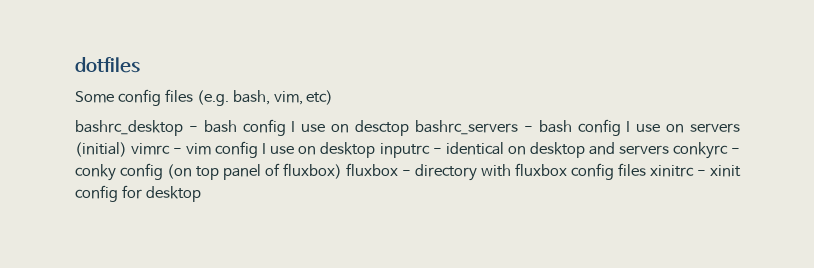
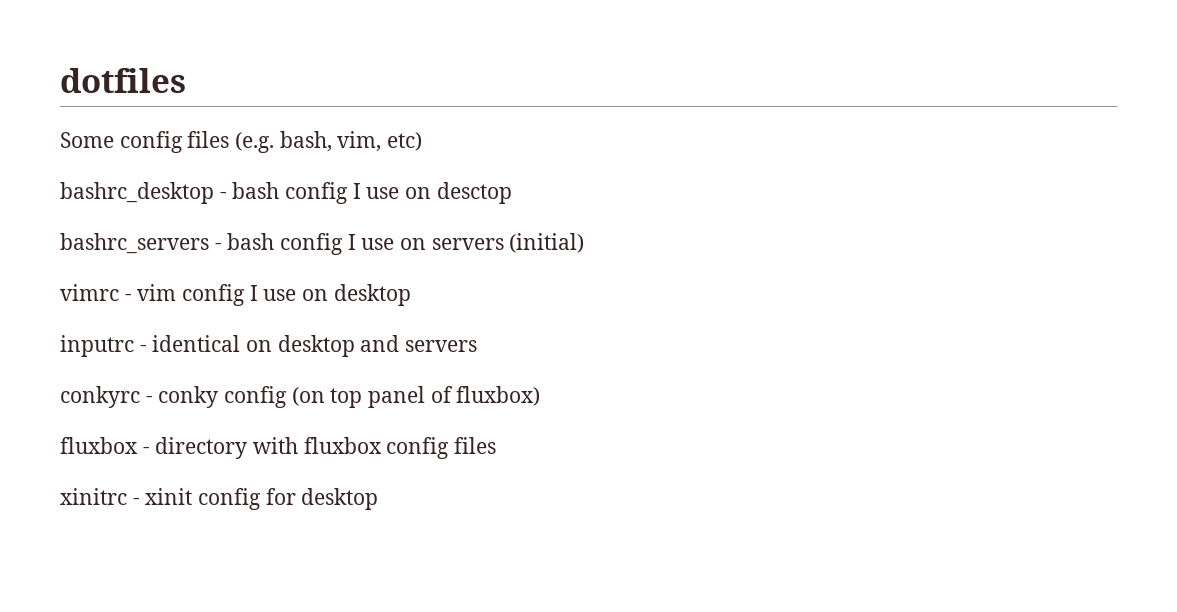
- bashrc_desktop - bash config I use on desctop bashrc_servers - bash config I use on servers (initial) vimrc - vim config I use on desktop inputrc - identical on desktop and servers conkyrc - conky config (on top panel of fluxbox) fluxbox - directory with fluxbox config files xinitrc - xinit config for desktop
+ bashrc_desktop - bash config I use on desctop
+ bashrc_servers - bash config I use on servers (initial)
+ vimrc - vim config I use on desktop
+ inputrc - identical on desktop and servers
+ conkyrc - conky config (on top panel of fluxbox)
+ fluxbox - directory with fluxbox config files
+ xinitrc - xinit config for desktop

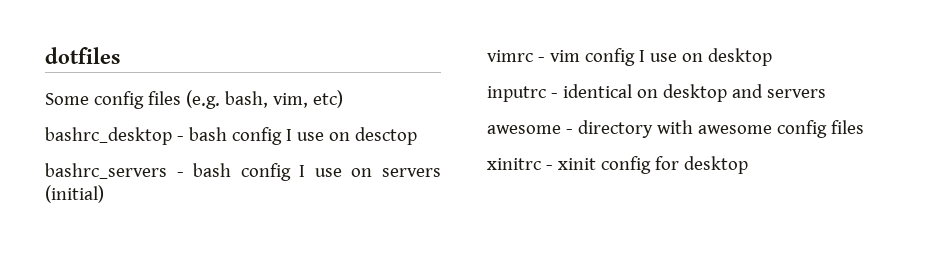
- conkyrc - conky config (on top panel of fluxbox)
- fluxbox - directory with fluxbox config files
+ awesome - directory with awesome config files

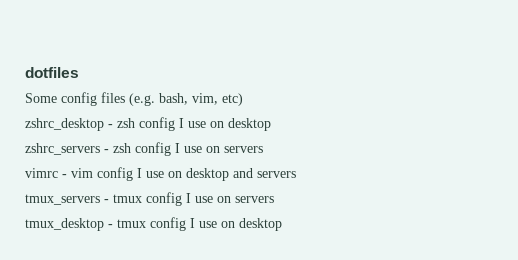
- bashrc_desktop - bash config I use on desctop
- bashrc_servers - bash config I use on servers (initial)
+ zshrc_desktop - zsh config I use on desktop
+ zshrc_servers - zsh config I use on servers
- vimrc - vim config I use on desktop
- inputrc - identical on desktop and servers
- awesome - directory with awesome config files
- xinitrc - xinit config for desktop
+ vimrc - vim config I use on desktop and servers
+ tmux_servers - tmux config I use on servers
+ tmux_desktop - tmux config I use on desktop

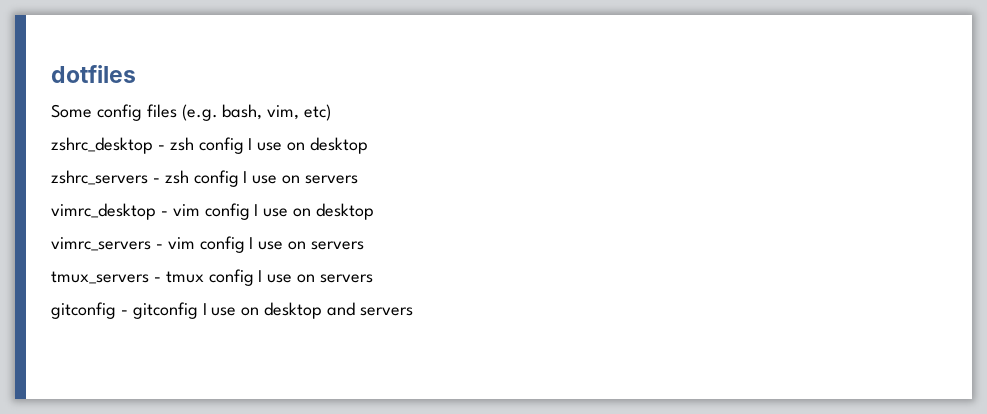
- vimrc - vim config I use on desktop and servers
+ vimrc_desktop - vim config I use on desktop
+ vimrc_servers - vim config I use on servers
- tmux_desktop - tmux config I use on desktop
+ gitconfig - gitconfig I use on desktop and servers

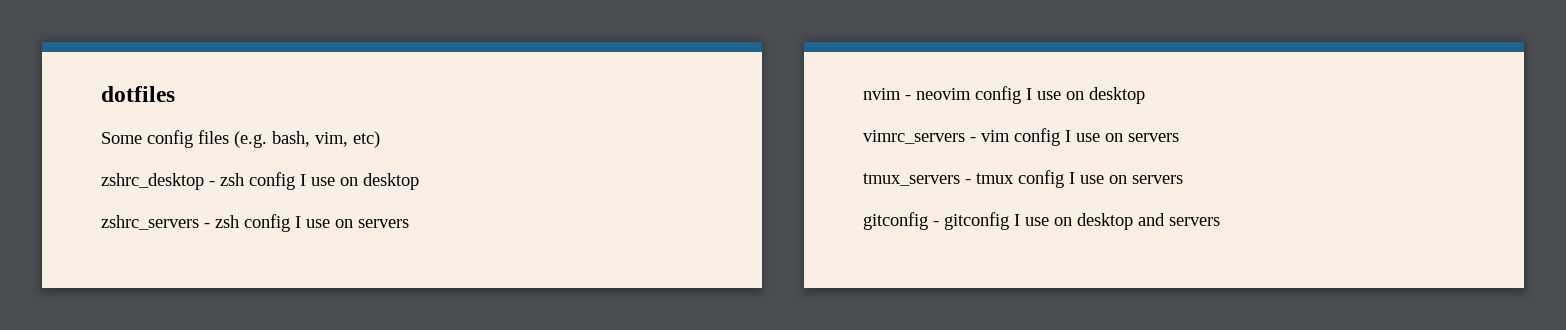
- vimrc_desktop - vim config I use on desktop
+ nvim - neovim config I use on desktop

